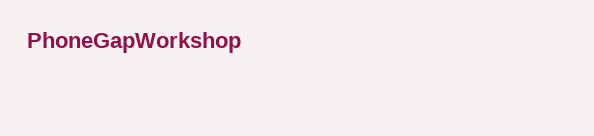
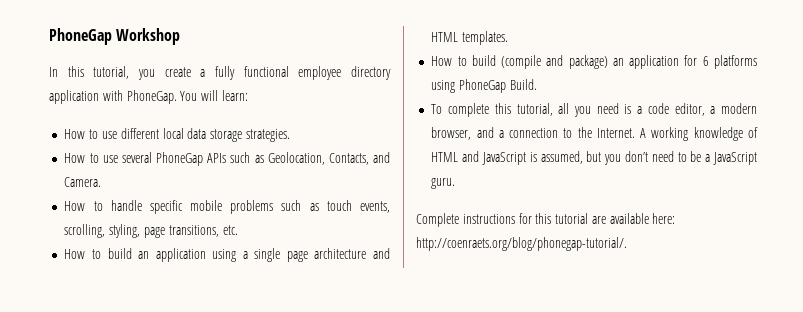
- PhoneGapWorkshop
+ PhoneGap Workshop
+ In this tutorial, you create a fully functional employee directory application with PhoneGap. You will learn:
+ How to use different local data storage strategies.
+ How to use several PhoneGap APIs such as Geolocation, Contacts, and Camera.
+ How to handle specific mobile problems such as touch events, scrolling, styling, page transitions, etc.
+ How to build an application using a single page architecture and HTML templates.
+ How to build (compile and package) an application for 6 platforms using PhoneGap Build.
+ To complete this tutorial, all you need is a code editor, a modern browser, and a connection to the Internet. A working knowledge of HTML and JavaScript is assumed, but you don’t need to be a JavaScript guru.
+ Complete instructions for this tutorial are available here: http://coenraets.org/blog/phonegap-tutorial/.

